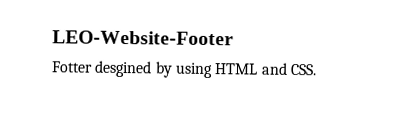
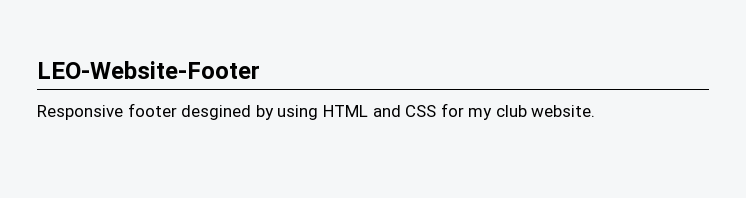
- Fotter desgined by using HTML and CSS.
+ Responsive footer desgined by using HTML and CSS for my club website.

